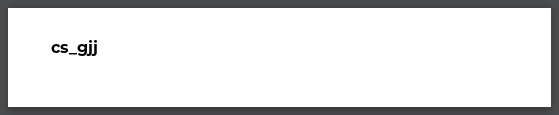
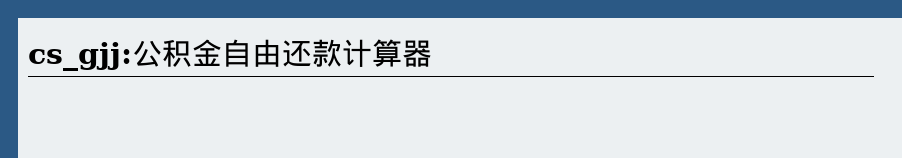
- cs_gjj
+ cs_gjj:公积金自由还款计算器

